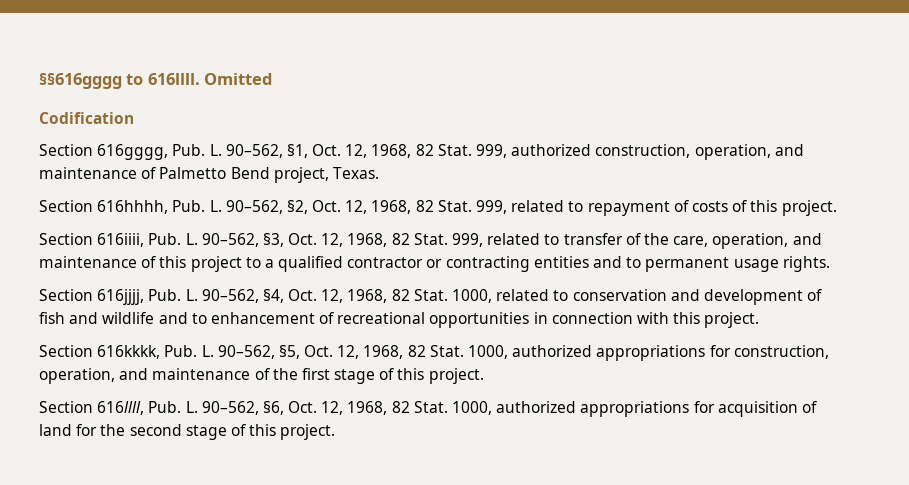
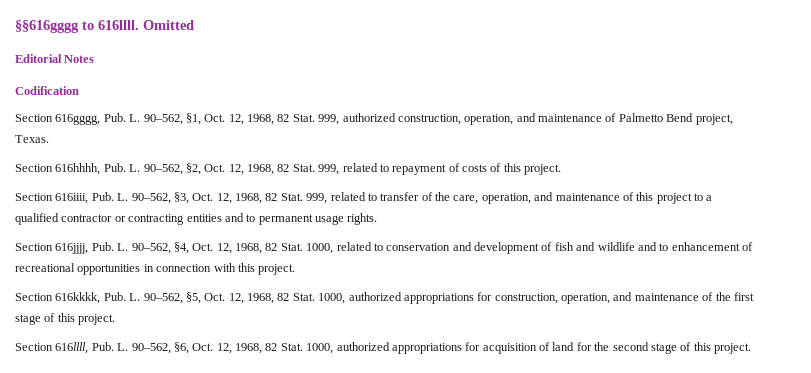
+ Editorial Notes

